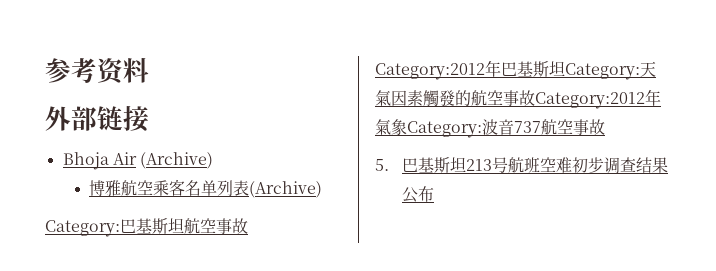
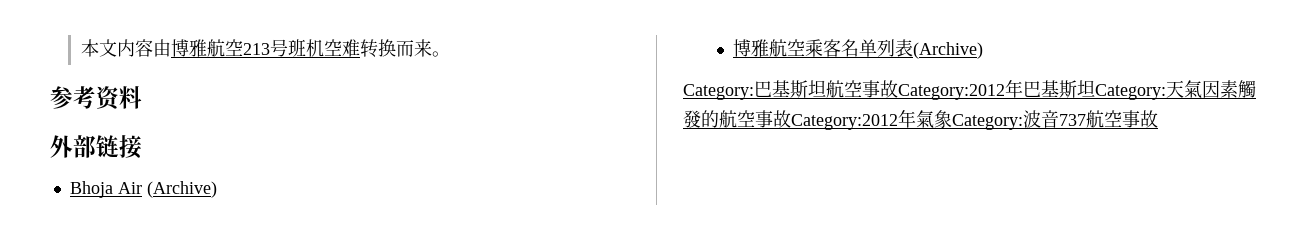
+ 本文内容由博雅航空213号班机空难转换而来。
- 5.巴基斯坦213号航班空难初步调查结果公布

